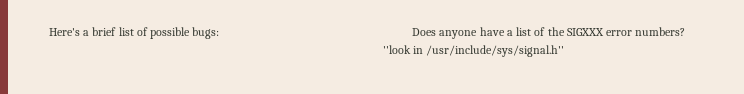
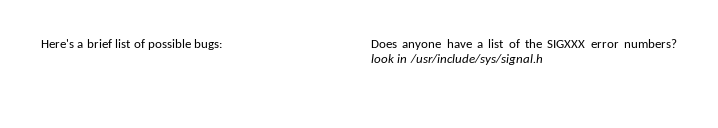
- Does anyone have a list of the SIGXXX error numbers? ''look in /usr/include/sys/signal.h''
+ Does anyone have a list of the SIGXXX error numbers? look in /usr/include/sys/signal.h

